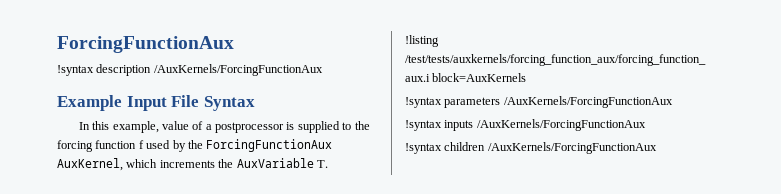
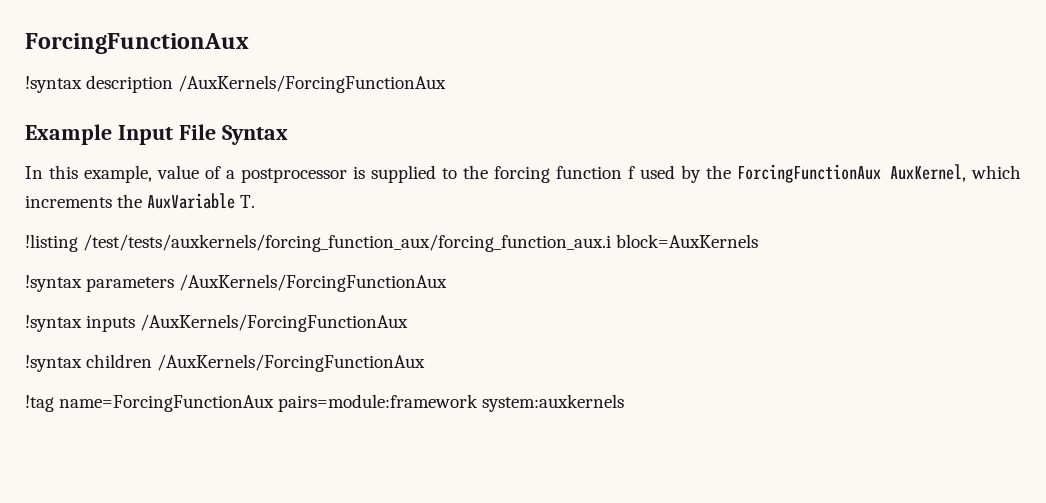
+ !tag name=ForcingFunctionAux pairs=module:framework system:auxkernels

